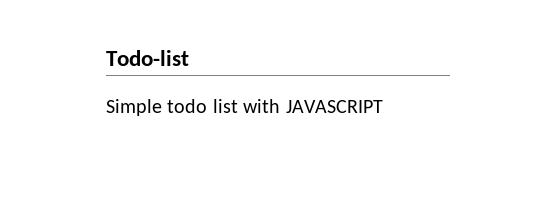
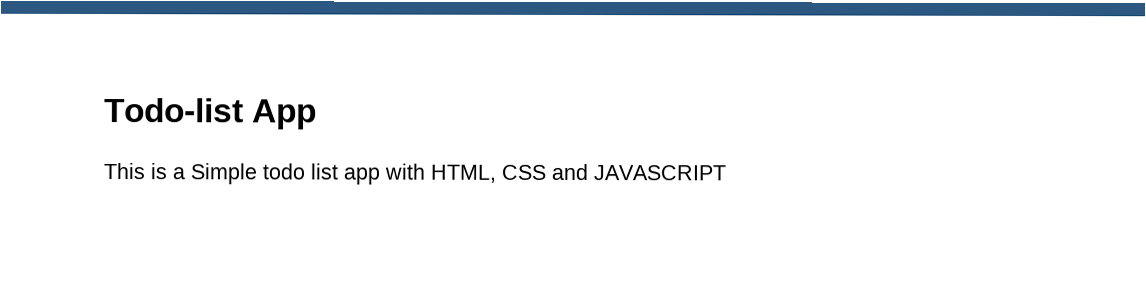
- Todo-list
- Simple todo list with JAVASCRIPT
+ Todo-list App
+ This is a Simple todo list app with HTML, CSS and JAVASCRIPT

